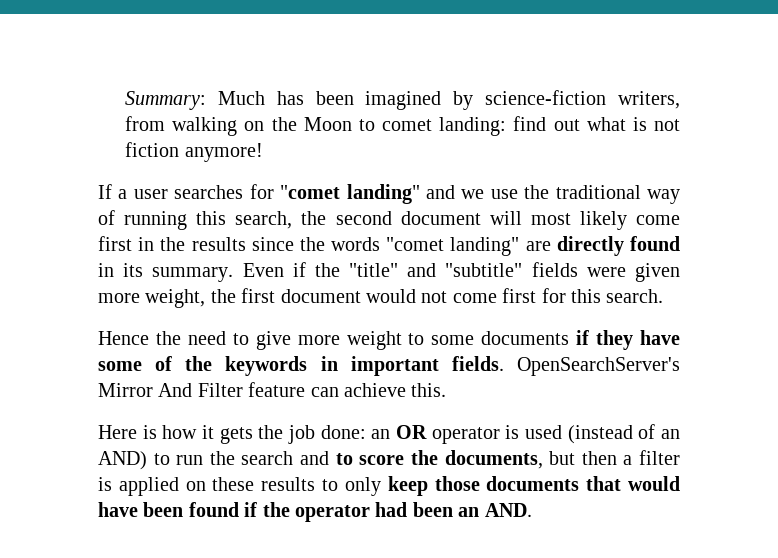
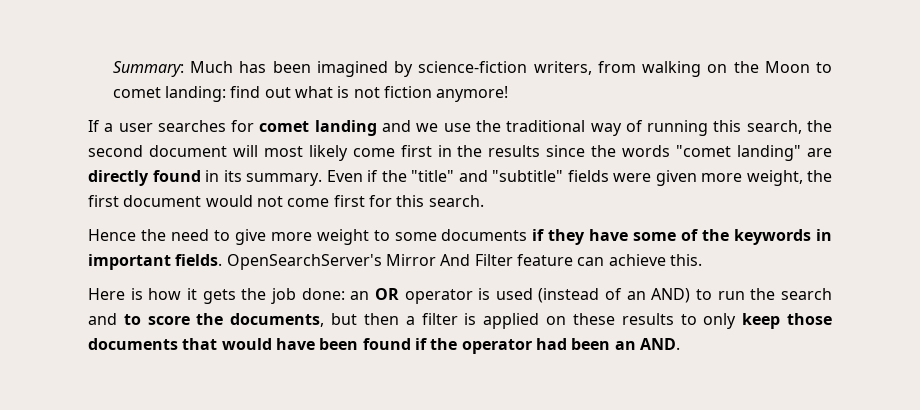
- If a user searches for "comet landing" and we use the traditional way of running this search, the second document will most likely come first in the results since the words "comet landing" are directly found in its summary.
+ If a user searches for comet landing and we use the traditional way of running this search, the second document will most likely come first in the results since the words "comet landing" are directly found in its summary.

